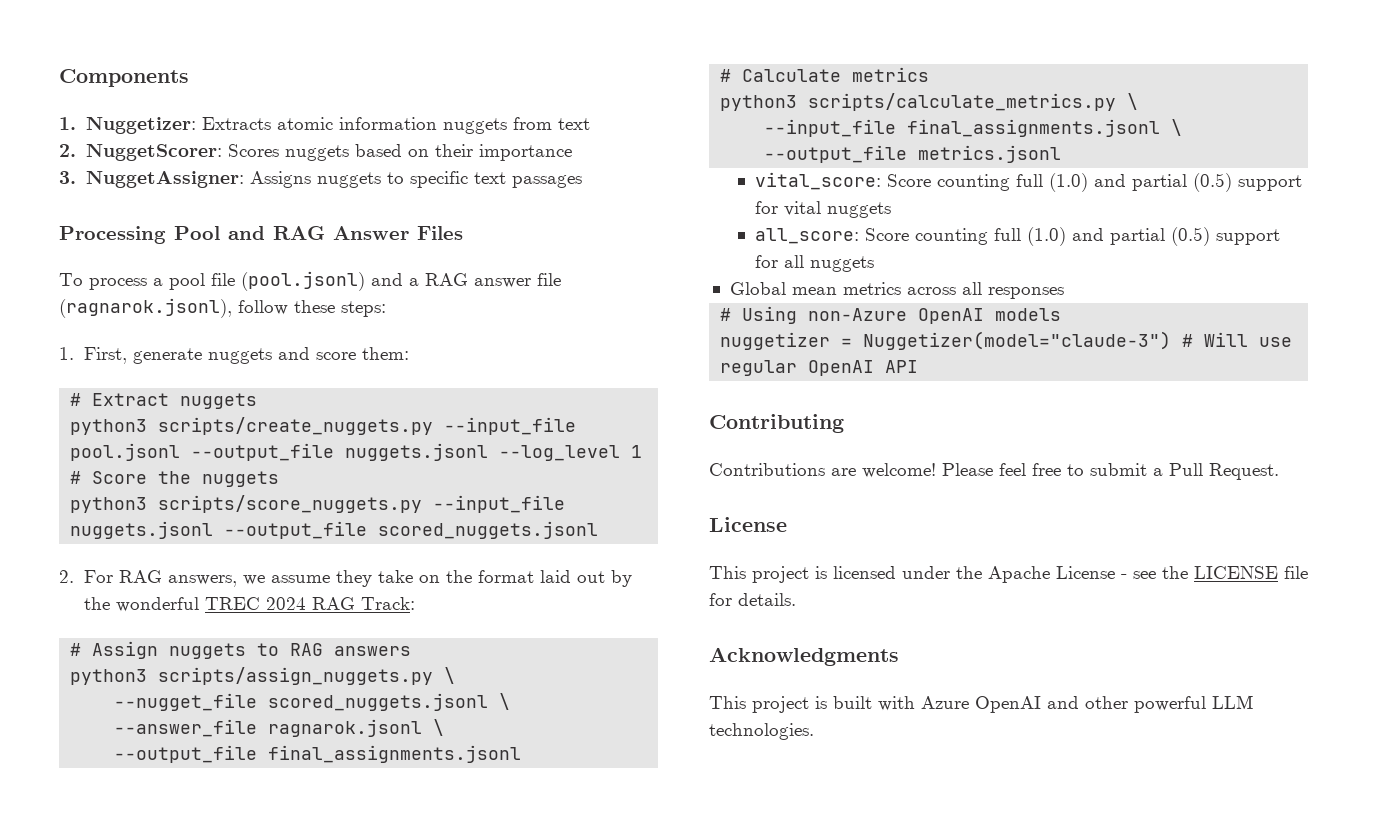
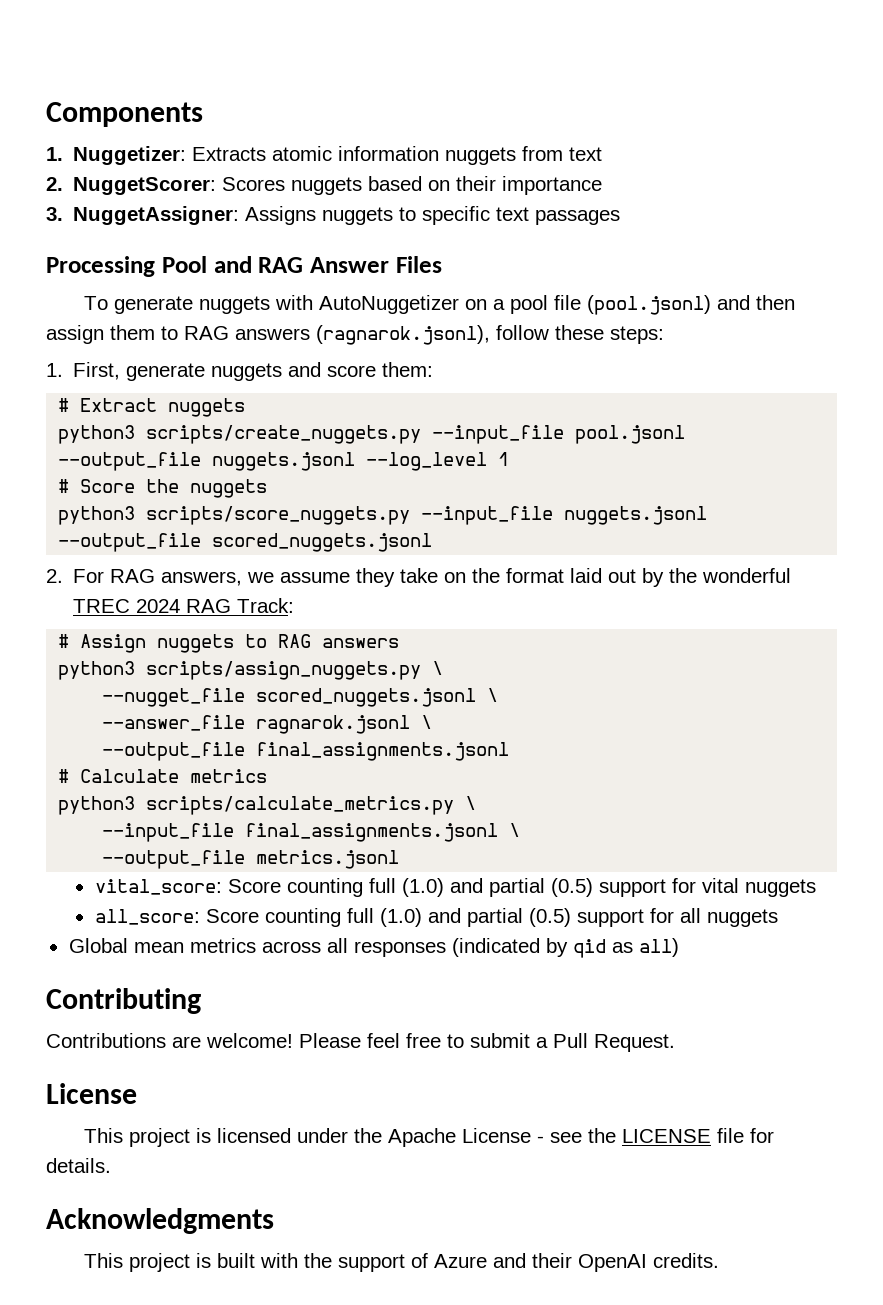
- To process a pool file (pool.jsonl) and a RAG answer file (ragnarok.jsonl), follow these steps:
+ To generate nuggets with AutoNuggetizer on a pool file (pool.jsonl) and then assign them to RAG answers (ragnarok.jsonl), follow these steps:
- Global mean metrics across all responses
- # Using non-Azure OpenAI models
- nuggetizer = Nuggetizer(model="claude-3") # Will use regular OpenAI API
+ Global mean metrics across all responses (indicated by qid as all)
- This project is built with Azure OpenAI and other powerful LLM technologies.
+ This project is built with the support of Azure and their OpenAI credits.

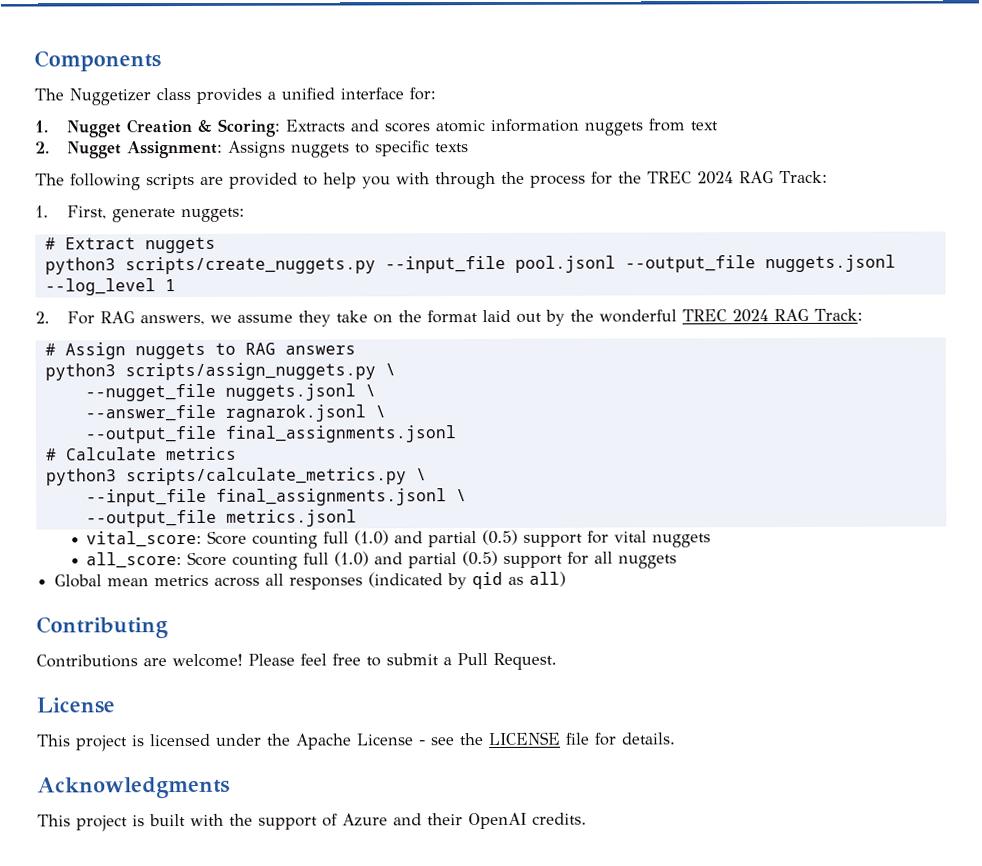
- 1. Nuggetizer: Extracts atomic information nuggets from text
+ The Nuggetizer class provides a unified interface for:
+ 1. Nugget Creation & Scoring: Extracts and scores atomic information nuggets from text
- 2. NuggetScorer: Scores nuggets based on their importance
- 3. NuggetAssigner: Assigns nuggets to specific text passages
- Processing Pool and RAG Answer Files
- To generate nuggets with AutoNuggetizer on a pool file (pool.jsonl) and then assign them to RAG answers (ragnarok.jsonl), follow these steps:
+ 2. Nugget Assignment: Assigns nuggets to specific texts
+ The following scripts are provided to help you with through the process for the TREC 2024 RAG Track:
- 1. First, generate nuggets and score them:
+ 1. First, generate nuggets:
- # Score the nuggets
- python3 scripts/score_nuggets.py --input_file nuggets.jsonl --output_file scored_nuggets.jsonl
- --nugget_file scored_nuggets.jsonl \
+ --nugget_file nuggets.jsonl \

